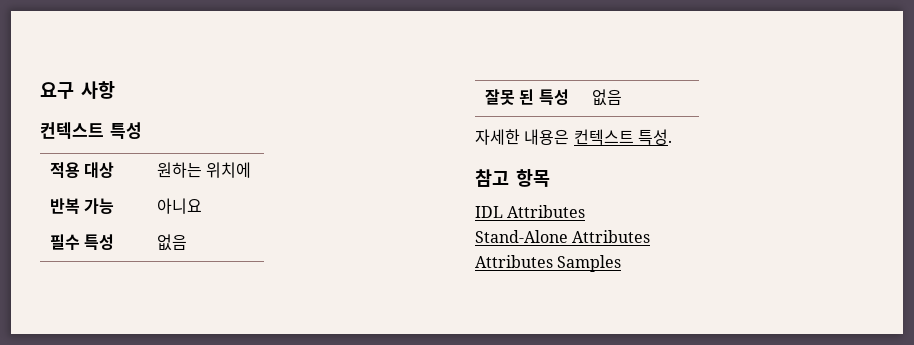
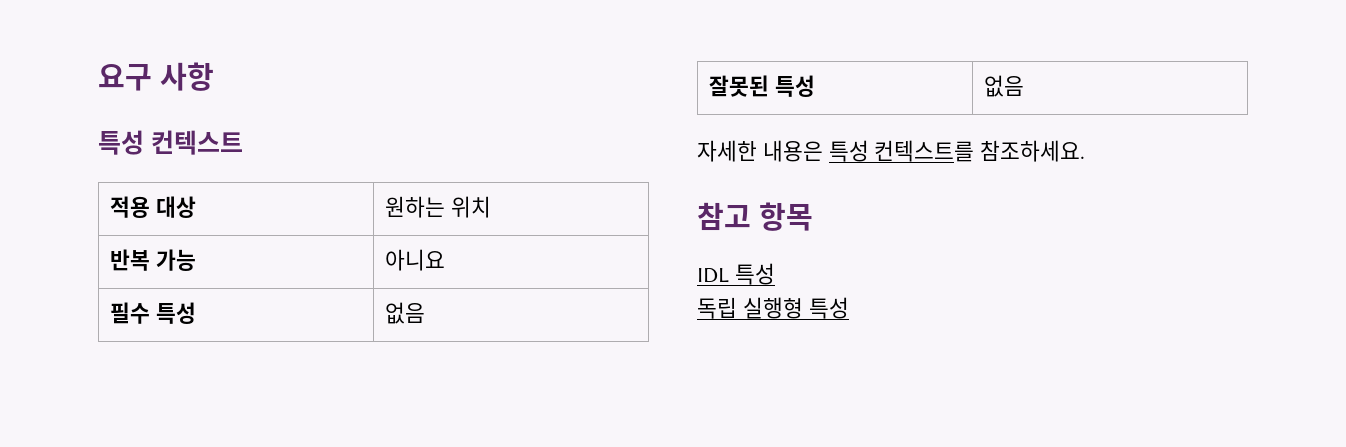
- 컨텍스트 특성
+ 특성 컨텍스트
- 적용 대상 | 원하는 위치에
+ 적용 대상 | 원하는 위치
- 잘못 된 특성 | 없음
+ 잘못된 특성 | 없음
- 자세한 내용은 컨텍스트 특성.
+ 자세한 내용은 특성 컨텍스트를 참조하세요.
- IDL Attributes
- Stand-Alone Attributes
- Attributes Samples
+ IDL 특성
+ 독립 실행형 특성

